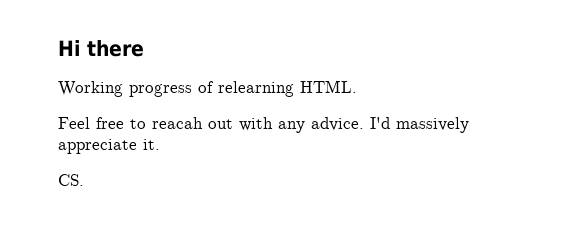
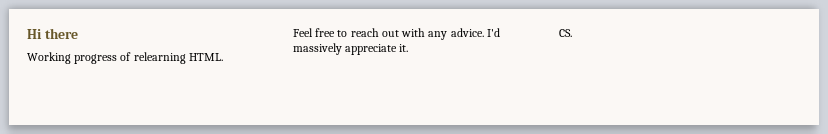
- Feel free to reacah out with any advice.
+ Feel free to reach out with any advice.

